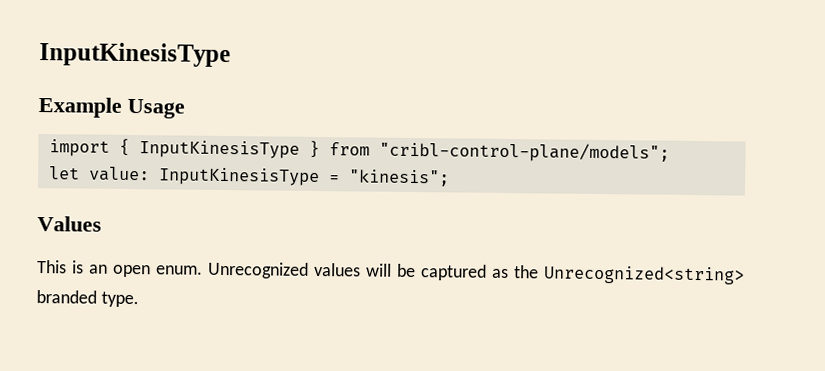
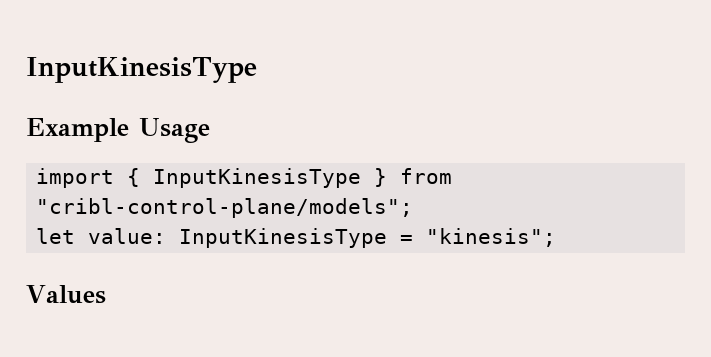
- This is an open enum. Unrecognized values will be captured as the Unrecognized<string> branded type.

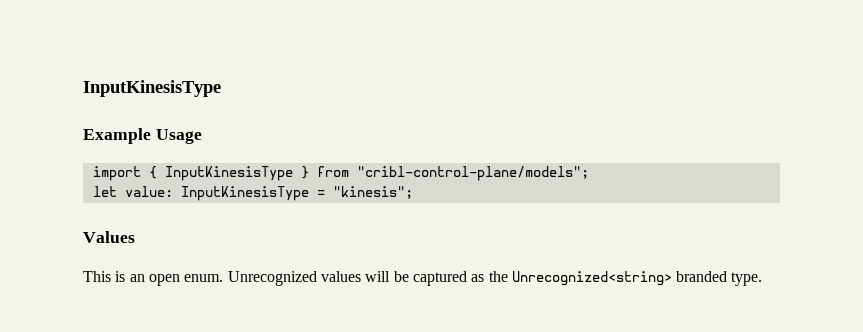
+ This is an open enum. Unrecognized values will be captured as the Unrecognized<string> branded type.

